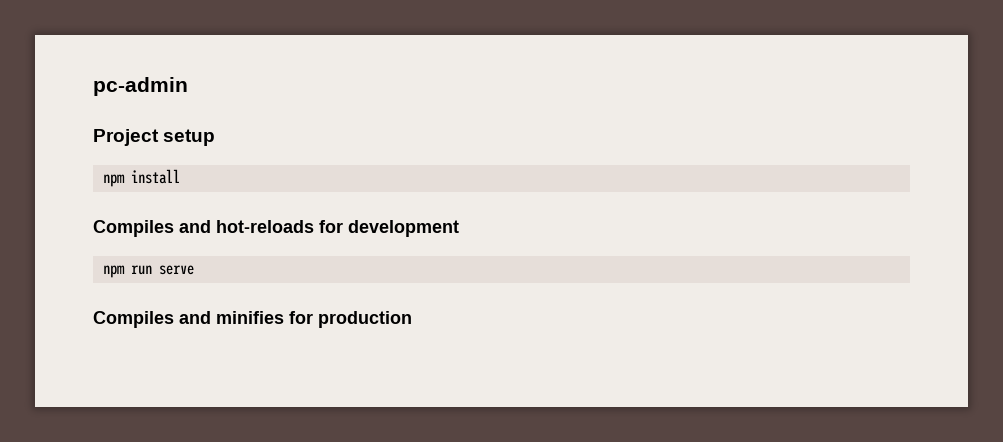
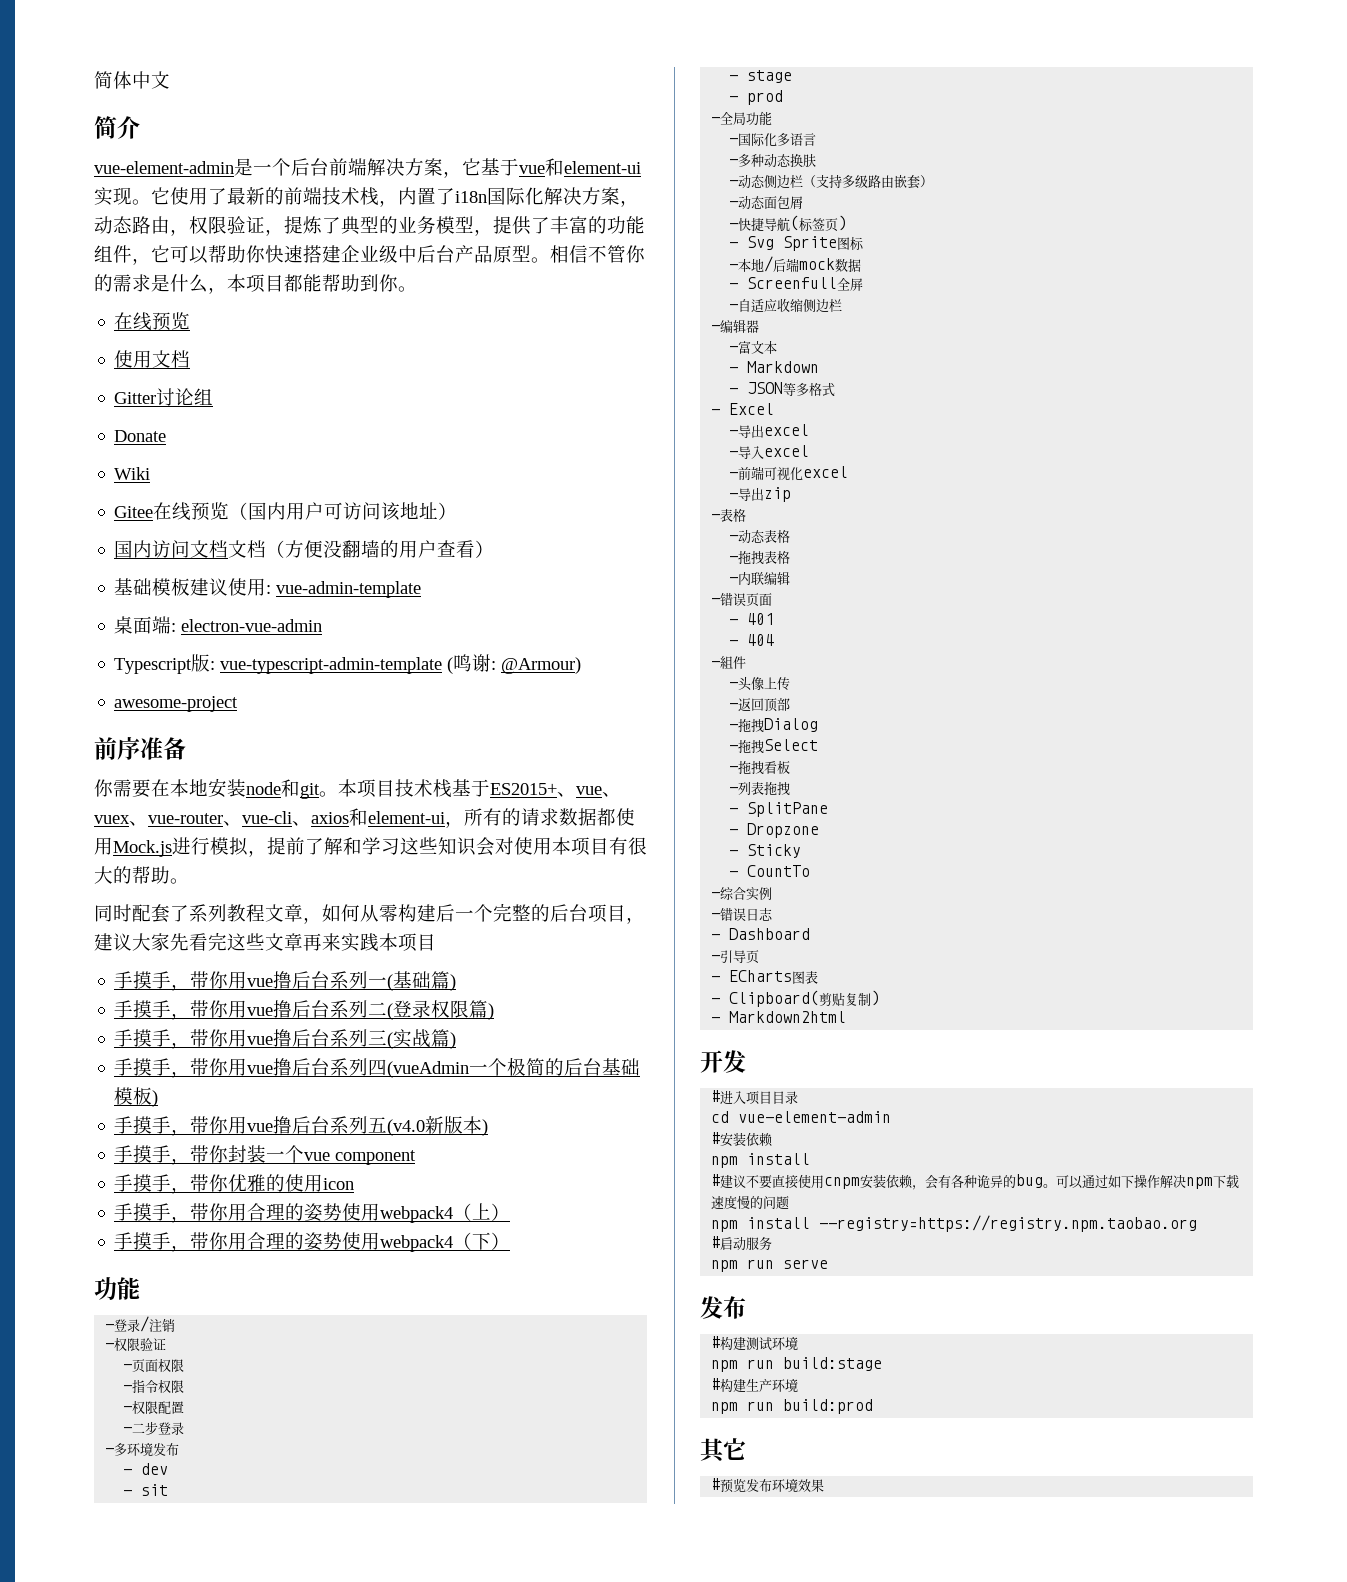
- pc-admin
- Project setup
+ 简体中文
+ 简介
+ vue-element-admin是一个后台前端解决方案，它基于vue和element-ui实现。它使用了最新的前端技术栈，内置了i18n国际化解决方案，动态路由，权限验证，提炼了典型的业务模型，提供了丰富的功能组件，它可以帮助你快速搭建企业级中后台产品原型。相信不管你的需求是什么，本项目都能帮助到你。
+ 在线预览
+ 使用文档
+ Gitter讨论组
+ Donate
+ Wiki
+ Gitee在线预览（国内用户可访问该地址）
+ 国内访问文档文档（方便没翻墙的用户查看）
+ 基础模板建议使用: vue-admin-template
+ 桌面端: electron-vue-admin
+ Typescript版: vue-typescript-admin-template (鸣谢: @Armour)
+ awesome-project
+ 前序准备
+ 你需要在本地安装node和git。本项目技术栈基于ES2015+、vue、vuex、vue-router、vue-cli、axios和element-ui，所有的请求数据都使用Mock.js进行模拟，提前了解和学习这些知识会对使用本项目有很大的帮助。
+ 同时配套了系列教程文章，如何从零构建后一个完整的后台项目，建议大家先看完这些文章再来实践本项目
+ 手摸手，带你用vue撸后台系列一(基础篇)
+ 手摸手，带你用vue撸后台系列二(登录权限篇)
+ 手摸手，带你用vue撸后台系列三(实战篇)
+ 手摸手，带你用vue撸后台系列四(vueAdmin一个极简的后台基础模板)
+ 手摸手，带你用vue撸后台系列五(v4.0新版本)
+ 手摸手，带你封装一个vue component
+ 手摸手，带你优雅的使用icon
+ 手摸手，带你用合理的姿势使用webpack4（上）
+ 手摸手，带你用合理的姿势使用webpack4（下）
+ 功能
+ -登录/注销
+ -权限验证
+ -页面权限
+ -指令权限
+ -权限配置
+ -二步登录
+ -多环境发布
+ - dev
+ - sit
+ - stage
+ - prod
+ -全局功能
+ -国际化多语言
+ -多种动态换肤
+ -动态侧边栏（支持多级路由嵌套）
+ -动态面包屑
+ -快捷导航(标签页)
+ - Svg Sprite图标
+ -本地/后端mock数据
+ - Screenfull全屏
+ -自适应收缩侧边栏
+ -编辑器
+ -富文本
+ - Markdown
+ - JSON等多格式
+ - Excel
+ -导出excel
+ -导入excel
+ -前端可视化excel
+ -导出zip
+ -表格
+ -动态表格
+ -拖拽表格
+ -内联编辑
+ -错误页面
+ - 401
+ - 404
+ -組件
+ -头像上传
+ -返回顶部
+ -拖拽Dialog
+ -拖拽Select
+ -拖拽看板
+ -列表拖拽
+ - SplitPane
+ - Dropzone
+ - Sticky
+ - CountTo
+ -综合实例
+ -错误日志
+ - Dashboard
+ -引导页
+ - ECharts图表
+ - Clipboard(剪贴复制)
+ - Markdown2html
+ 开发
+ #进入项目目录
+ cd vue-element-admin
+ #安装依赖
  npm install
- Compiles and hot-reloads for development
+ #建议不要直接使用cnpm安装依赖，会有各种诡异的bug。可以通过如下操作解决npm下载速度慢的问题
+ npm install --registry=https://registry.npm.taobao.org
+ #启动服务
  npm run serve
- Compiles and minifies for production
+ 发布
+ #构建测试环境
+ npm run build:stage
+ #构建生产环境
+ npm run build:prod
+ 其它
+ #预览发布环境效果

